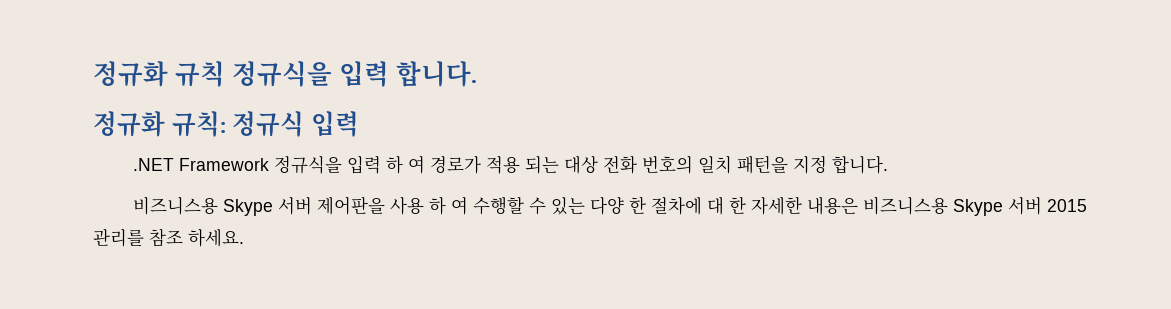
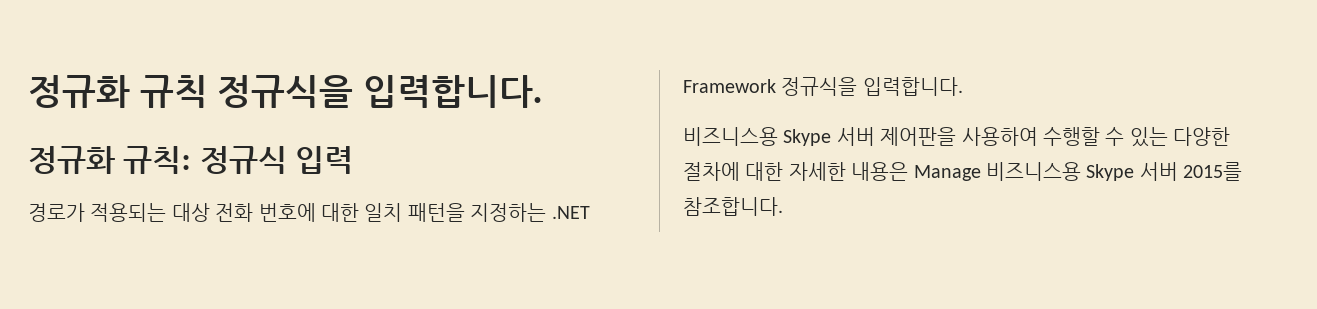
- 정규화 규칙 정규식을 입력 합니다.
+ 정규화 규칙 정규식을 입력합니다.
- .NET Framework 정규식을 입력 하 여 경로가 적용 되는 대상 전화 번호의 일치 패턴을 지정 합니다.
- 비즈니스용 Skype 서버 제어판을 사용 하 여 수행할 수 있는 다양 한 절차에 대 한 자세한 내용은 비즈니스용 Skype 서버 2015 관리를 참조 하세요.
+ 경로가 적용되는 대상 전화 번호에 대한 일치 패턴을 지정하는 .NET Framework 정규식을 입력합니다.
+ 비즈니스용 Skype 서버 제어판을 사용하여 수행할 수 있는 다양한 절차에 대한 자세한 내용은 Manage 비즈니스용 Skype 서버 2015를 참조합니다.

